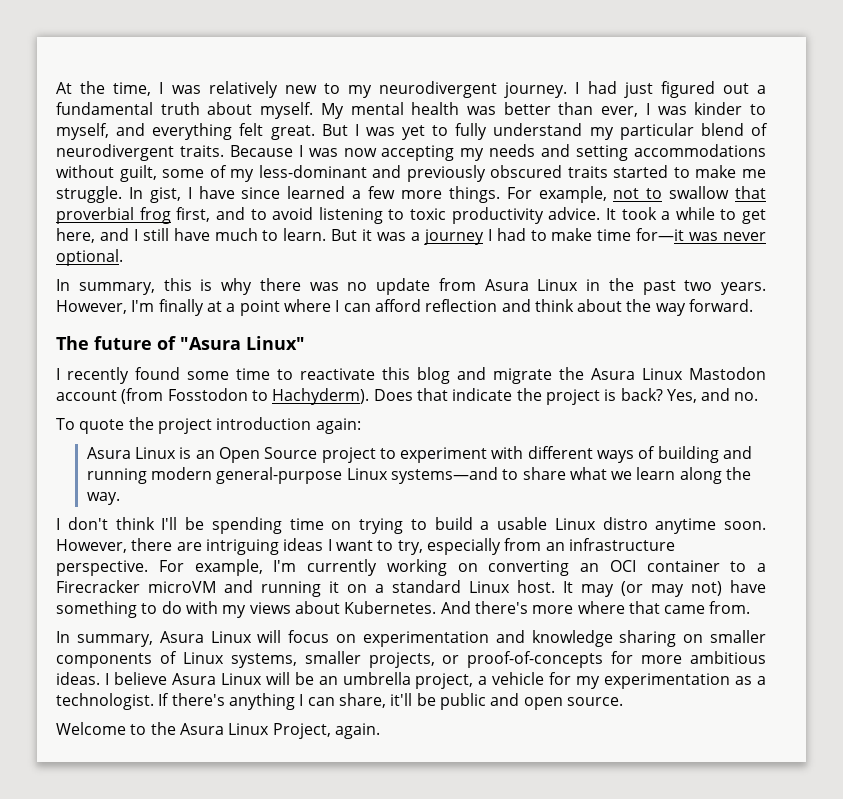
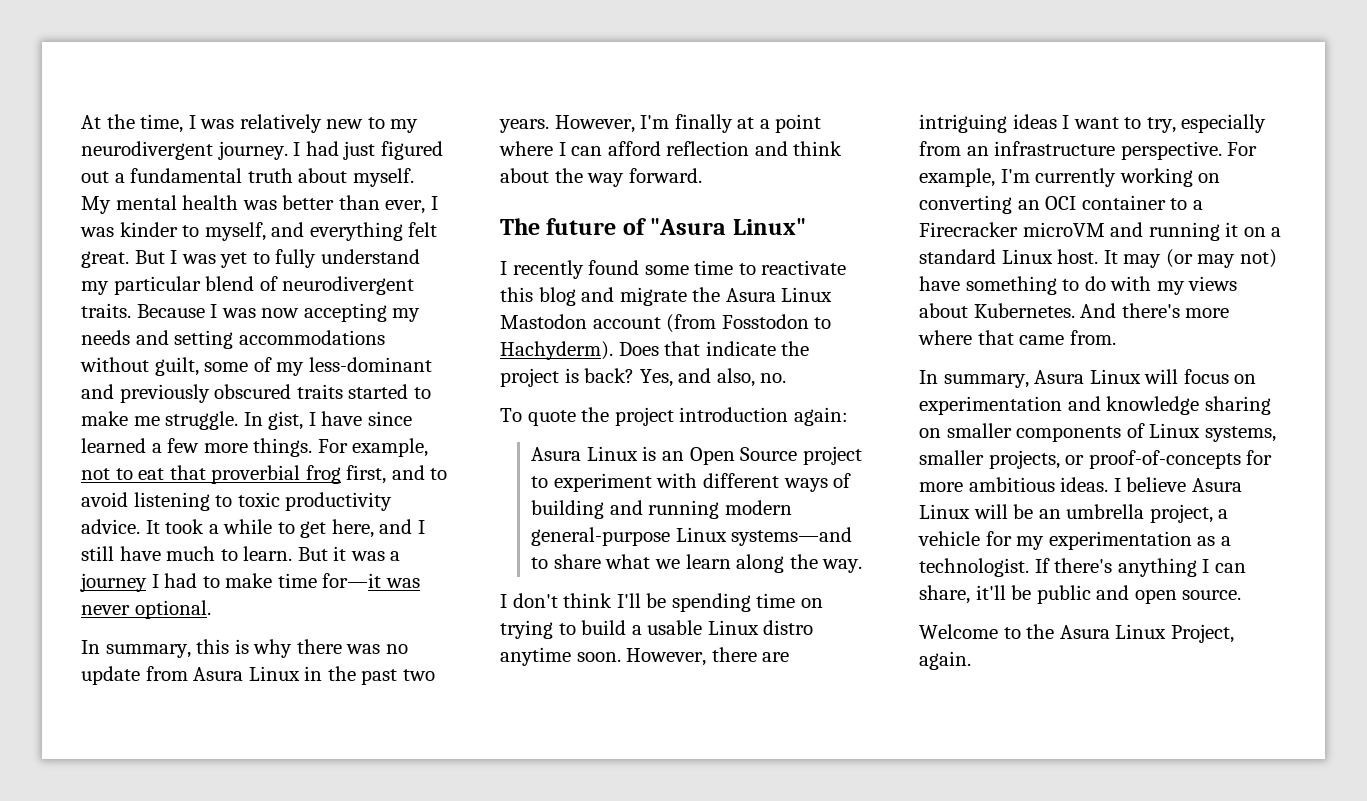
- For example, not to swallow that proverbial frog first, and to avoid listening to toxic productivity advice.
+ For example, not to eat that proverbial frog first, and to avoid listening to toxic productivity advice.
- Yes, and no.
+ Yes, and also, no.

